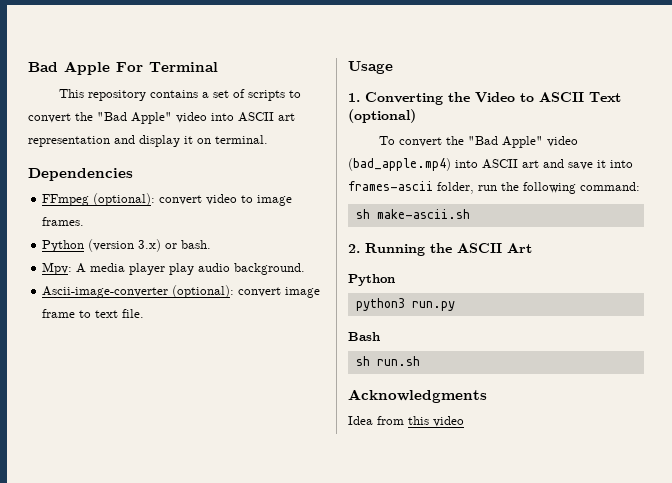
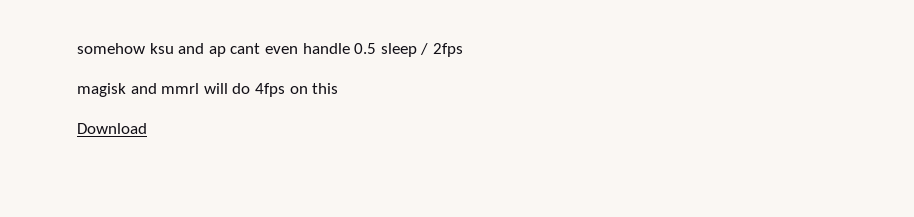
- Bad Apple For Terminal
- This repository contains a set of scripts to convert the "Bad Apple" video into ASCII art representation and display it on terminal.
- Dependencies
- FFmpeg (optional): convert video to image frames.
- Python (version 3.x) or bash.
- Mpv: A media player play audio background.
- Ascii-image-converter (optional): convert image frame to text file.
- Usage
- 1. Converting the Video to ASCII Text (optional)
- To convert the "Bad Apple" video (bad_apple.mp4) into ASCII art and save it into frames-ascii folder, run the following command:
- sh make-ascii.sh
- 2. Running the ASCII Art
- Python
- python3 run.py
- Bash
- sh run.sh
- Acknowledgments
- Idea from this video
+ somehow ksu and ap cant even handle 0.5 sleep / 2fps
+ magisk and mmrl will do 4fps on this
+ Download

